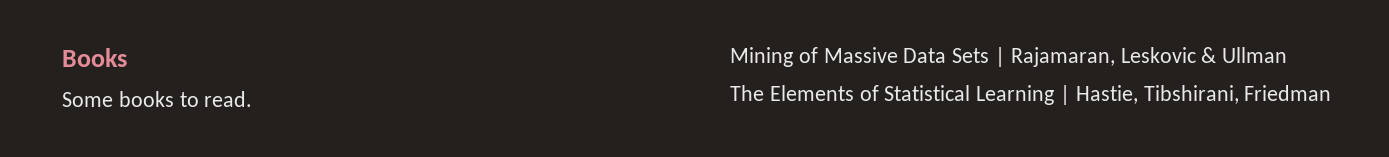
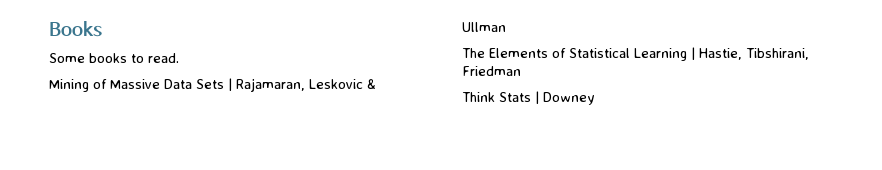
+ Think Stats | Downey

